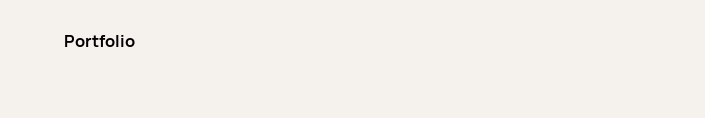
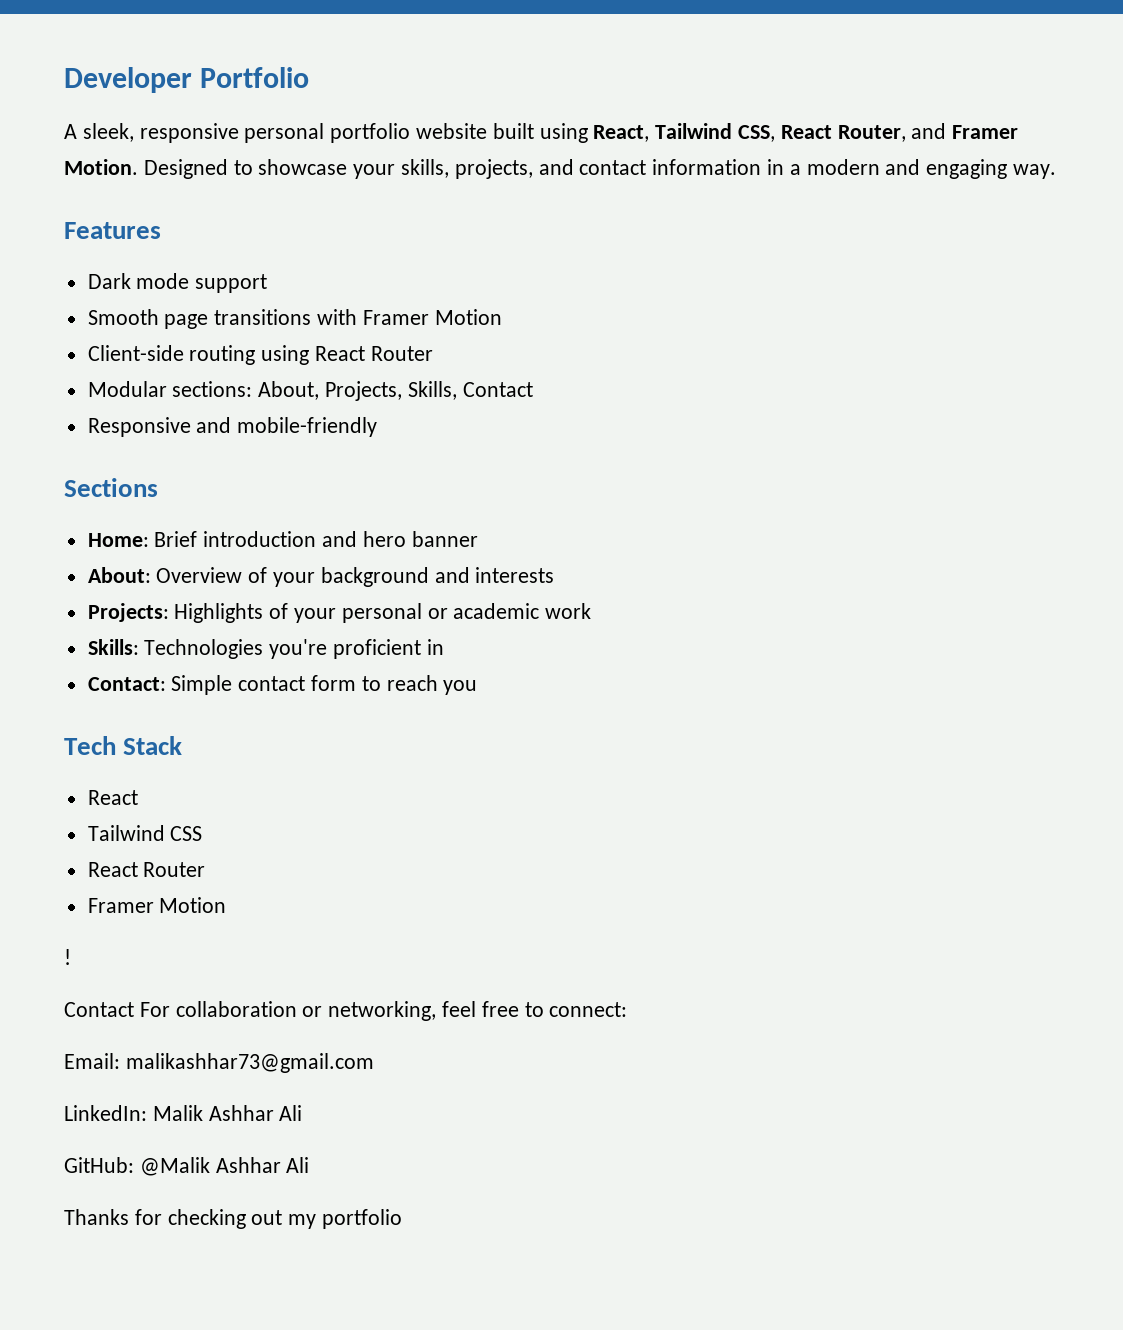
- Portfolio
+ Developer Portfolio
+ A sleek, responsive personal portfolio website built using React, Tailwind CSS, React Router, and Framer Motion. Designed to showcase your skills, projects, and contact information in a modern and engaging way.
+ Features
+ Dark mode support
+ Smooth page transitions with Framer Motion
+ Client-side routing using React Router
+ Modular sections: About, Projects, Skills, Contact
+ Responsive and mobile-friendly
+ Sections
+ Home: Brief introduction and hero banner
+ About: Overview of your background and interests
+ Projects: Highlights of your personal or academic work
+ Skills: Technologies you're proficient in
+ Contact: Simple contact form to reach you
+ Tech Stack
+ React
+ Tailwind CSS
+ React Router
+ Framer Motion
+ !
+ Contact For collaboration or networking, feel free to connect:
+ Email: malikashhar73@gmail.com
+ LinkedIn: Malik Ashhar Ali
+ GitHub: @Malik Ashhar Ali
+ Thanks for checking out my portfolio

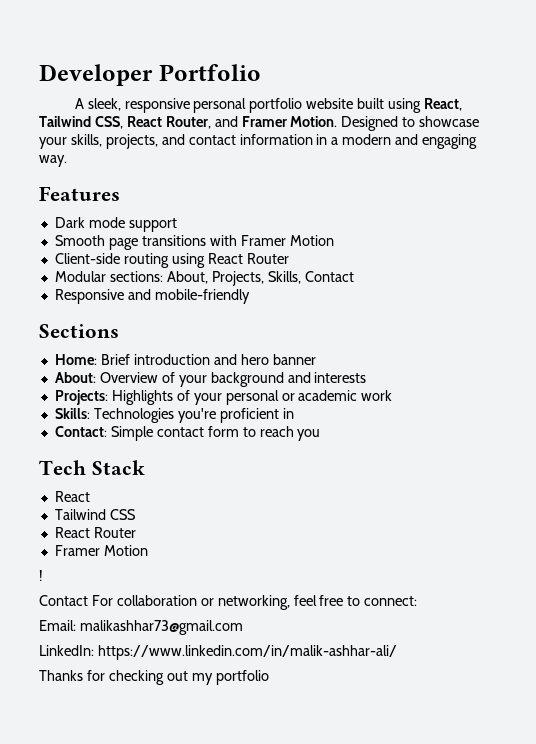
- LinkedIn: Malik Ashhar Ali
- GitHub: @Malik Ashhar Ali
+ LinkedIn: https://www.linkedin.com/in/malik-ashhar-ali/

